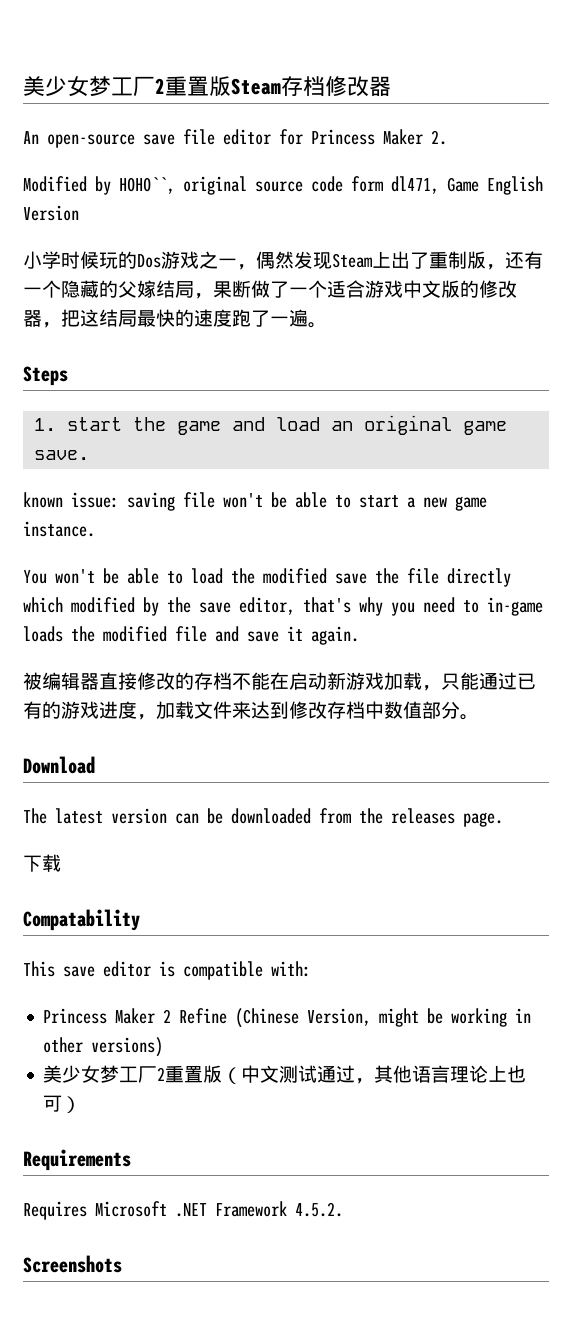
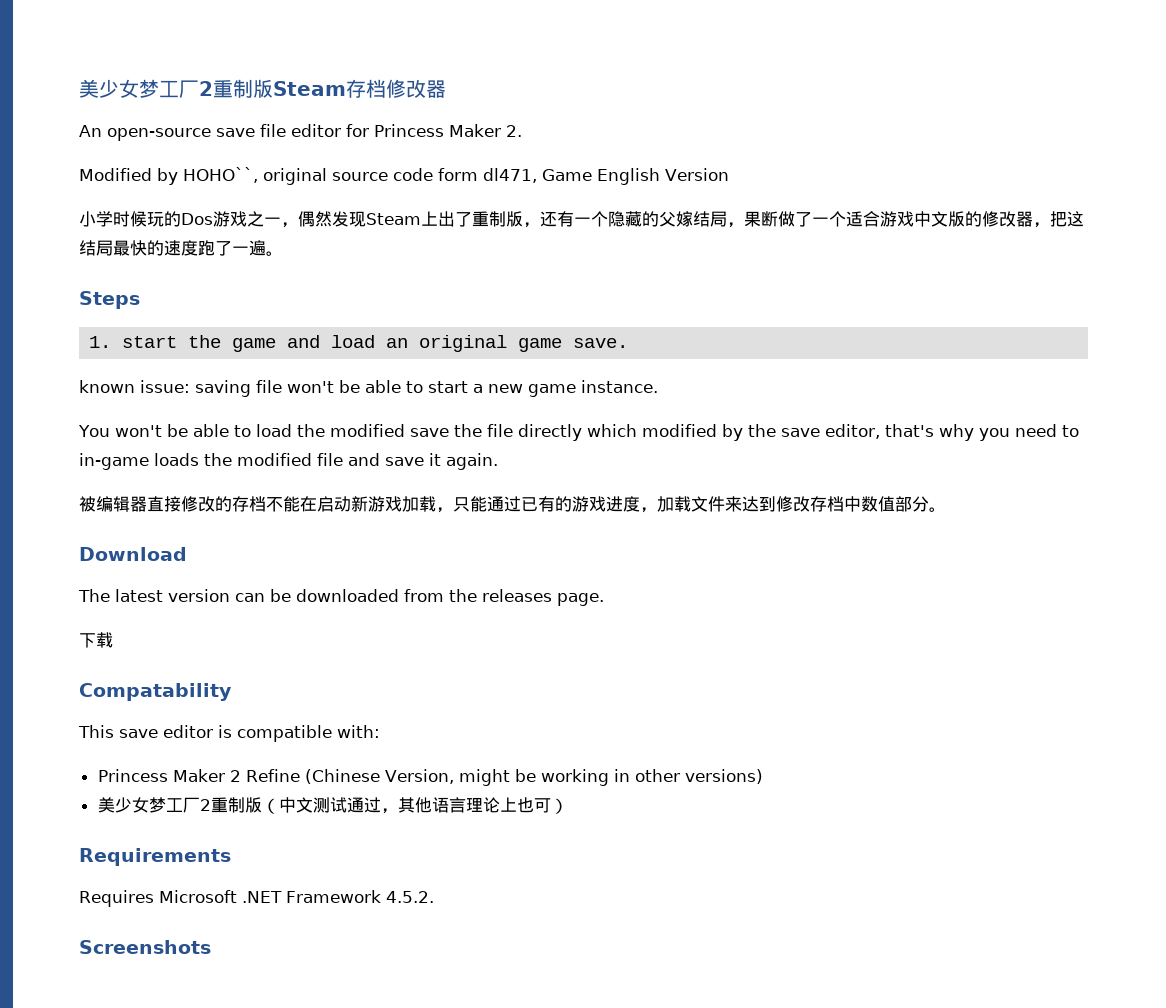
- 美少女梦工厂2重置版Steam存档修改器
+ 美少女梦工厂2重制版Steam存档修改器
- 美少女梦工厂2重置版（中文测试通过，其他语言理论上也可）
+ 美少女梦工厂2重制版（中文测试通过，其他语言理论上也可）

